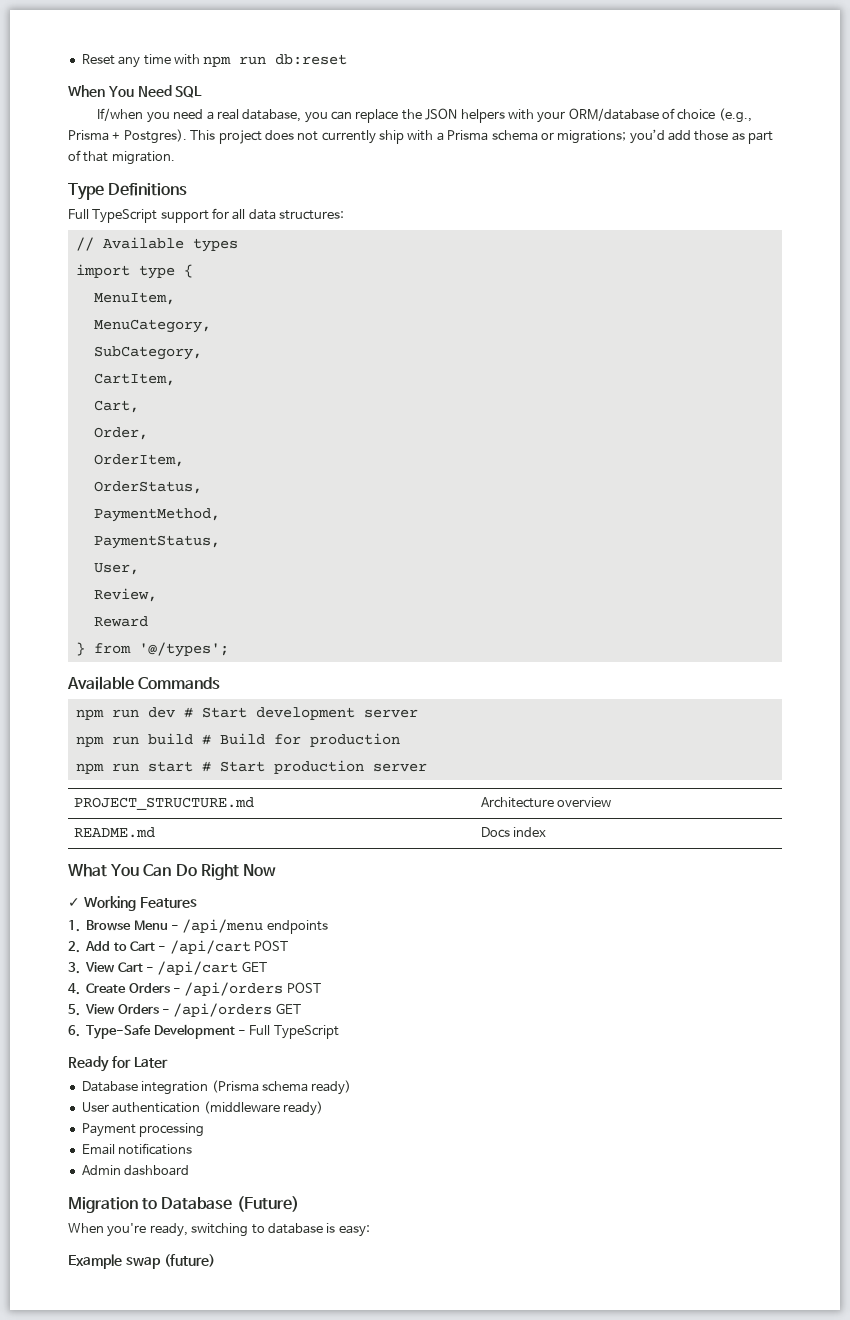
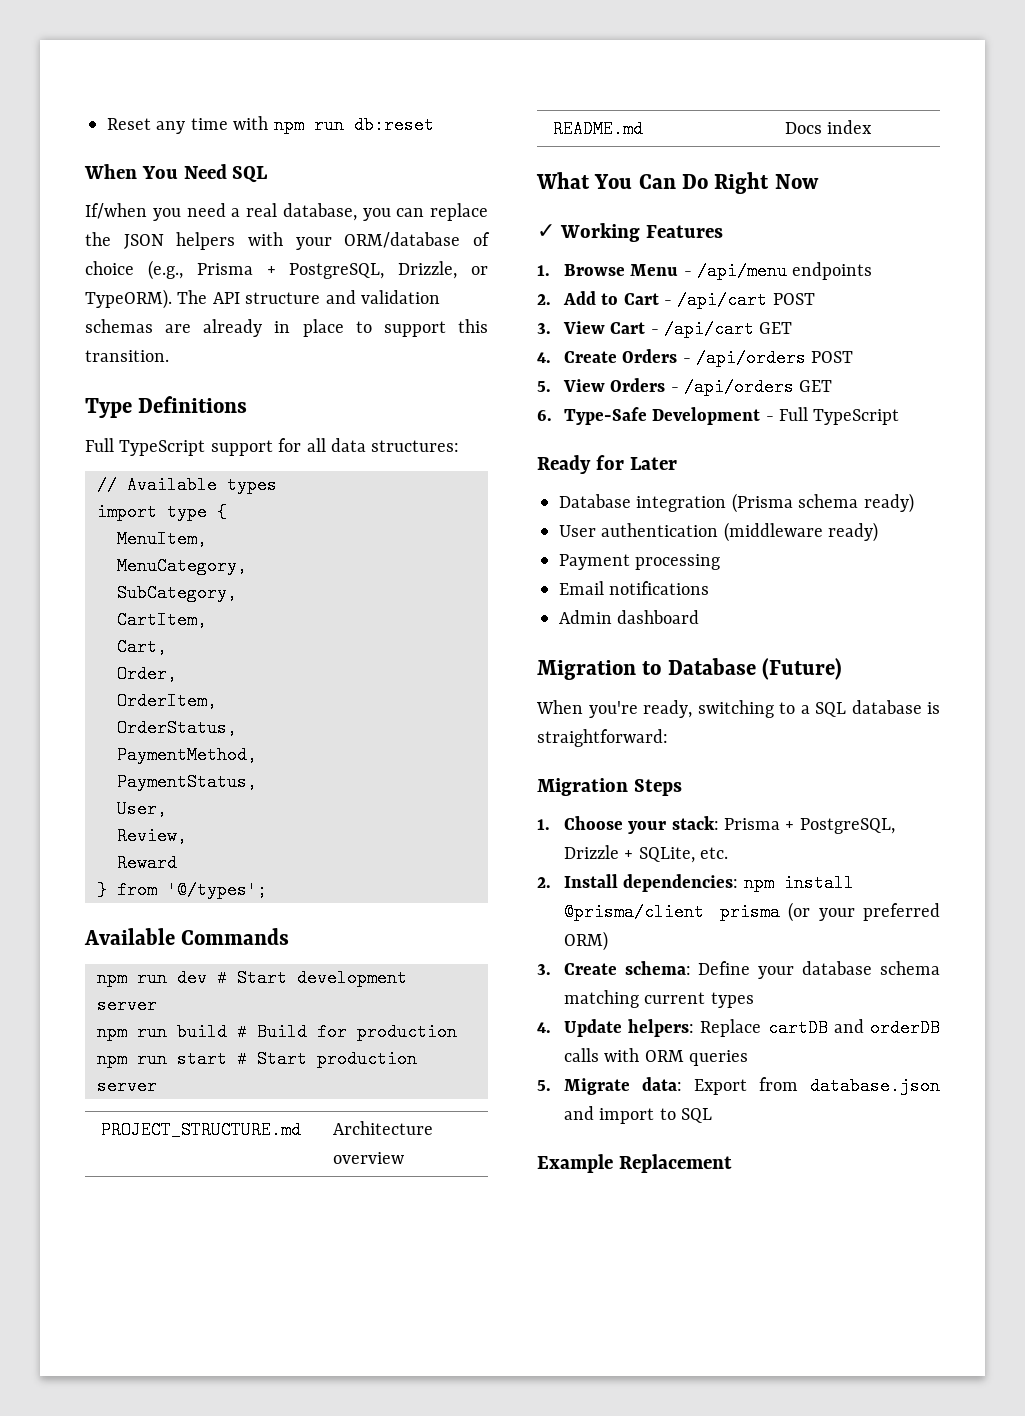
- If/when you need a real database, you can replace the JSON helpers with your ORM/database of choice (e.g., Prisma + Postgres). This project does not currently ship with a Prisma schema or migrations; you’d add those as part of that migration.
+ If/when you need a real database, you can replace the JSON helpers with your ORM/database of choice (e.g., Prisma + PostgreSQL, Drizzle, or TypeORM). The API structure and validation schemas are already in place to support this transition.
- When you're ready, switching to database is easy:
+ When you're ready, switching to a SQL database is straightforward:
+ Migration Steps
+ 1. Choose your stack: Prisma + PostgreSQL, Drizzle + SQLite, etc.
+ 2. Install dependencies: npm install @prisma/client prisma (or your preferred ORM)
+ 3. Create schema: Define your database schema matching current types
+ 4. Update helpers: Replace cartDB and orderDB calls with ORM queries
+ 5. Migrate data: Export from database.json and import to SQL
- Example swap (future)
+ Example Replacement

